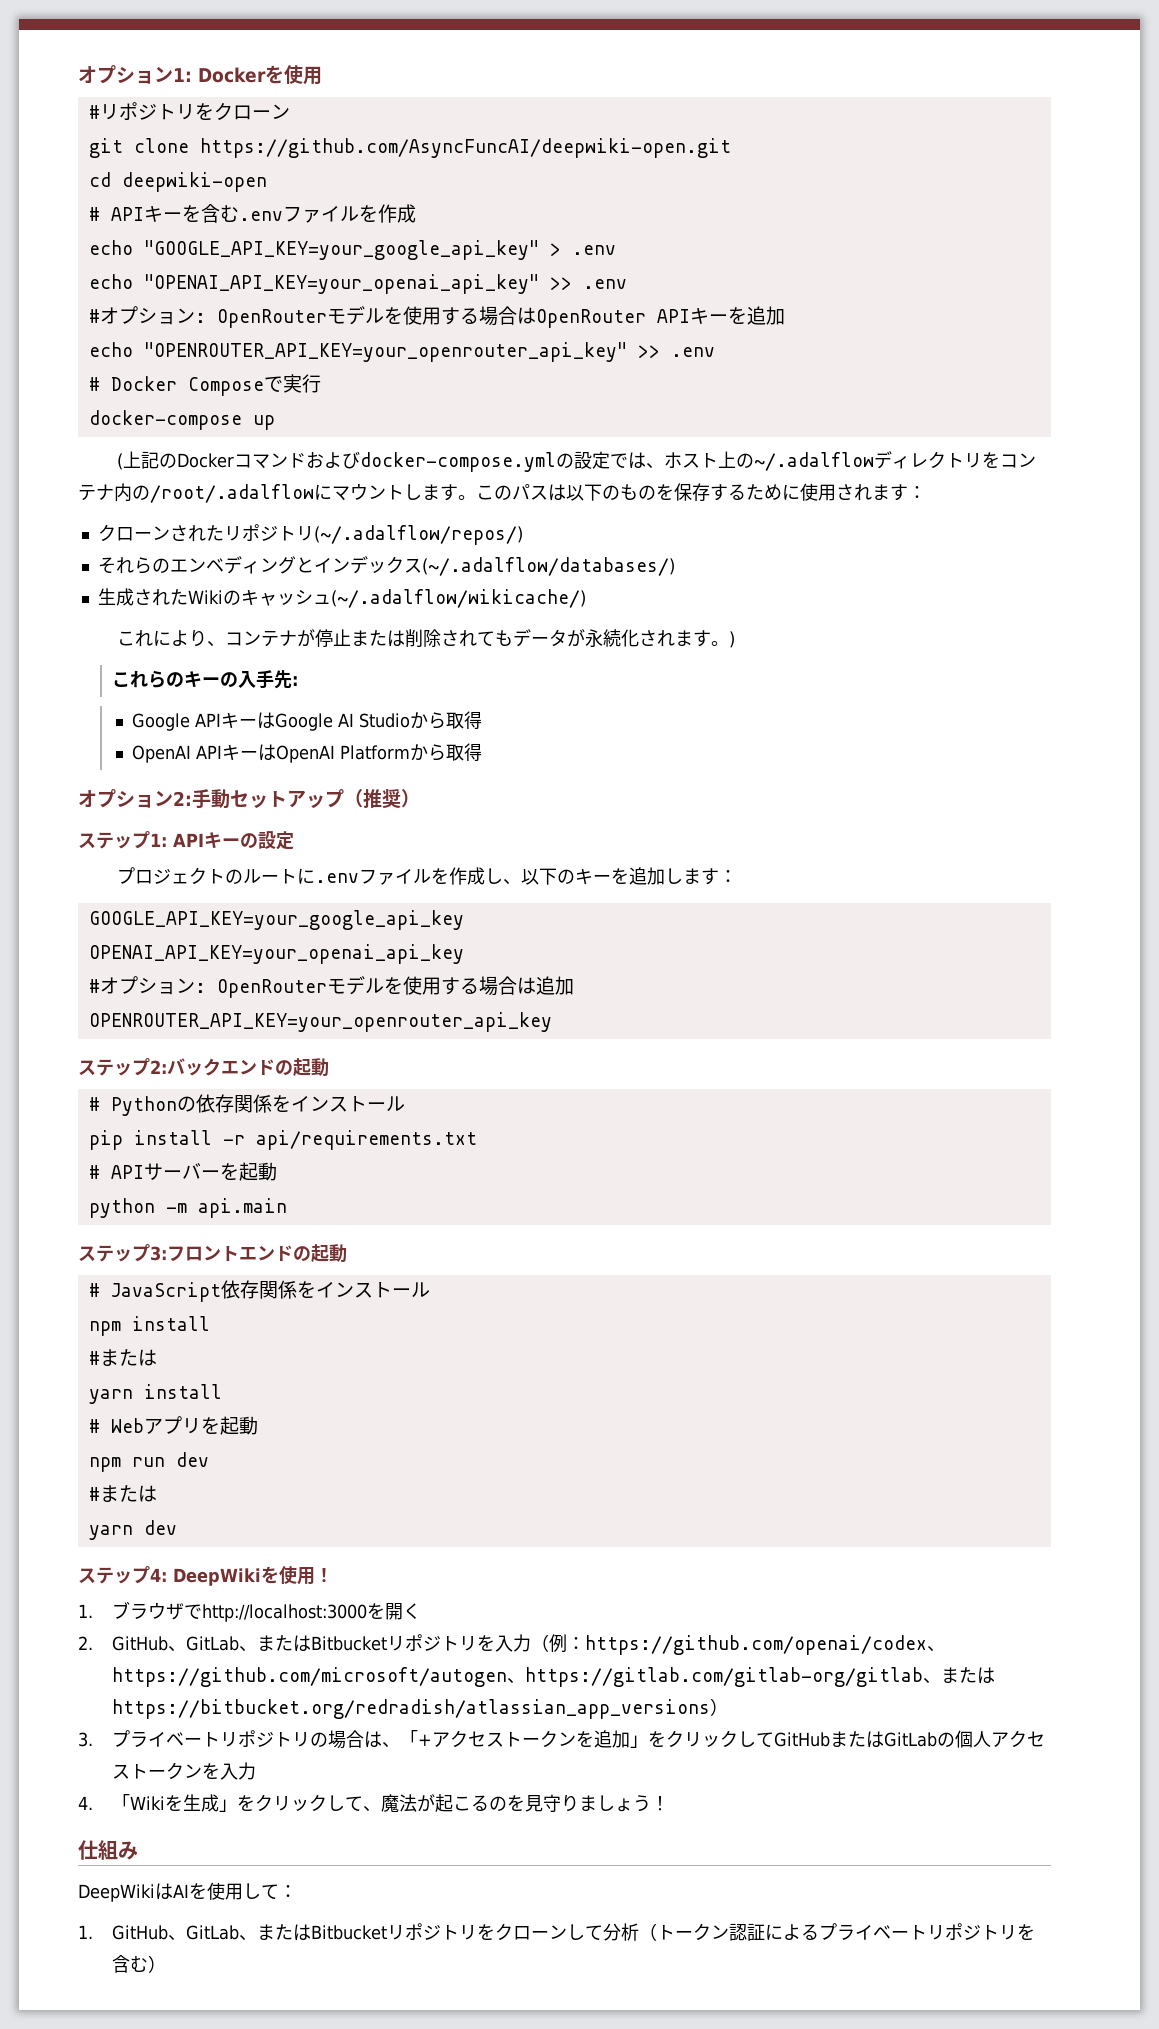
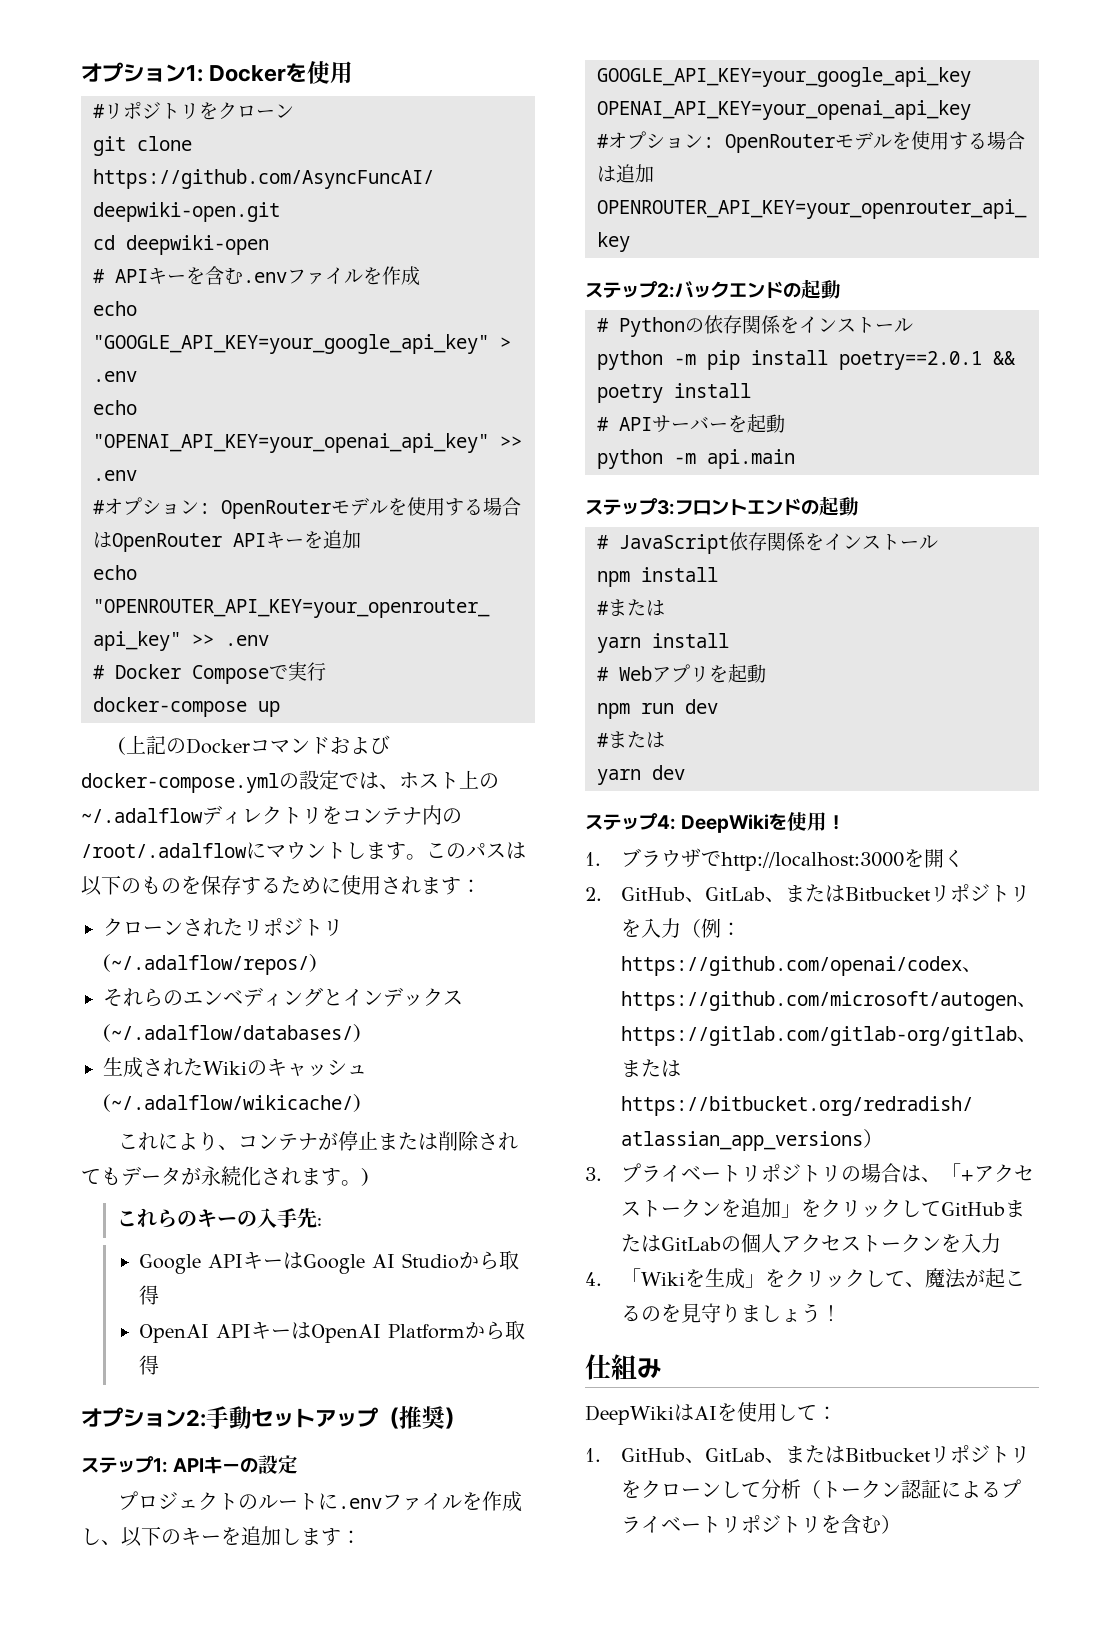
- pip install -r api/requirements.txt
+ python -m pip install poetry==2.0.1 && poetry install

